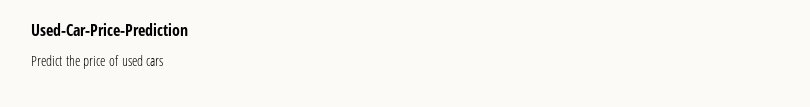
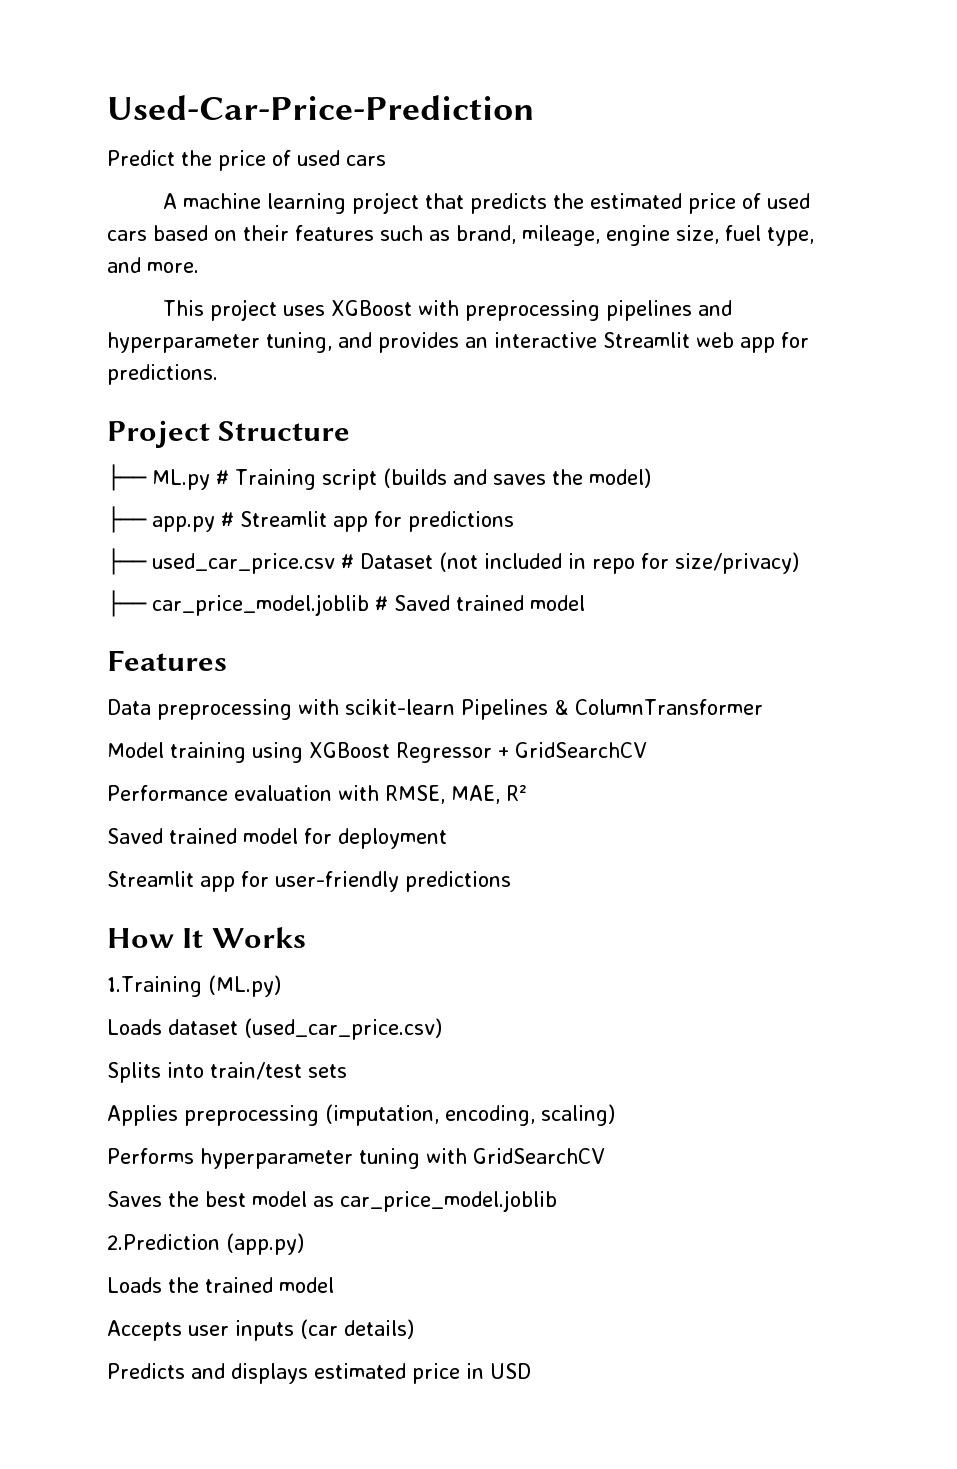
+ A machine learning project that predicts the estimated price of used cars based on their features such as brand, mileage, engine size, fuel type, and more.
+ This project uses XGBoost with preprocessing pipelines and hyperparameter tuning, and provides an interactive Streamlit web app for predictions.
+ Project Structure
+ ├── ML.py # Training script (builds and saves the model)
+ ├── app.py # Streamlit app for predictions
+ ├── used_car_price.csv # Dataset (not included in repo for size/privacy)
+ ├── car_price_model.joblib # Saved trained model
+ Features
+ Data preprocessing with scikit-learn Pipelines & ColumnTransformer
+ Model training using XGBoost Regressor + GridSearchCV
+ Performance evaluation with RMSE, MAE, R²
+ Saved trained model for deployment
+ Streamlit app for user-friendly predictions
+ How It Works
+ 1.Training (ML.py)
+ Loads dataset (used_car_price.csv)
+ Splits into train/test sets
+ Applies preprocessing (imputation, encoding, scaling)
+ Performs hyperparameter tuning with GridSearchCV
+ Saves the best model as car_price_model.joblib
+ 2.Prediction (app.py)
+ Loads the trained model
+ Accepts user inputs (car details)
+ Predicts and displays estimated price in USD

